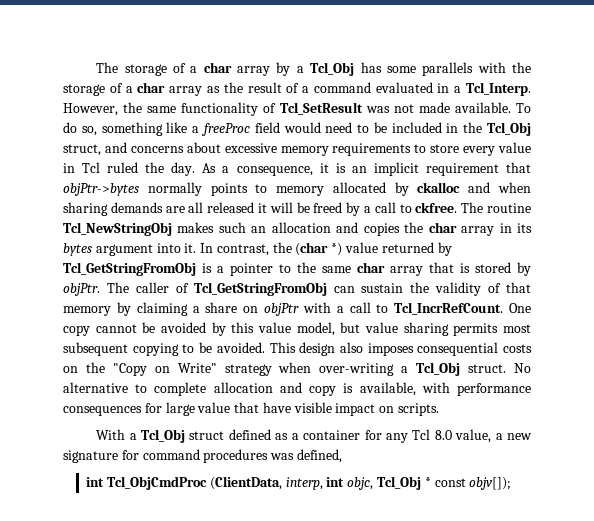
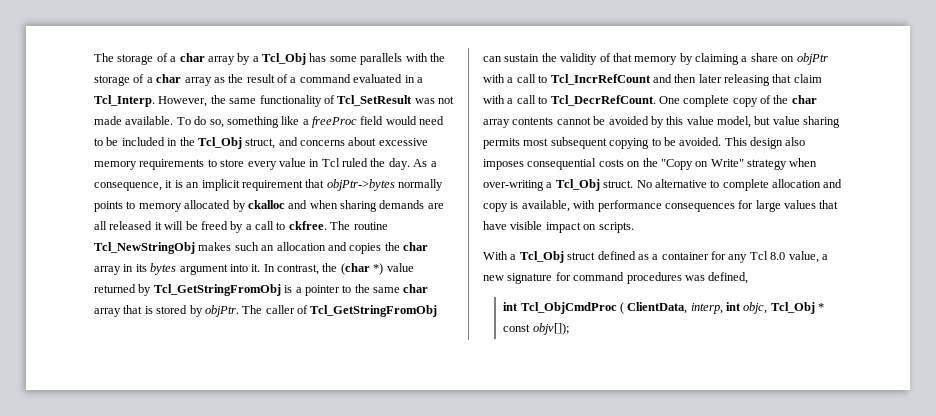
- The caller of Tcl_GetStringFromObj can sustain the validity of that memory by claiming a share on objPtr with a call to Tcl_IncrRefCount. One copy cannot be avoided by this value model, but value sharing permits most subsequent copying to be avoided.
+ The caller of Tcl_GetStringFromObj can sustain the validity of that memory by claiming a share on objPtr with a call to Tcl_IncrRefCount and then later releasing that claim with a call to Tcl_DecrRefCount. One complete copy of the char array contents cannot be avoided by this value model, but value sharing permits most subsequent copying to be avoided.
- No alternative to complete allocation and copy is available, with performance consequences for large value that have visible impact on scripts.
+ No alternative to complete allocation and copy is available, with performance consequences for large values that have visible impact on scripts.
- int Tcl_ObjCmdProc (ClientData, interp, int objc, Tcl_Obj * const objv[]);
+ int Tcl_ObjCmdProc ( ClientData, interp, int objc, Tcl_Obj * const objv[]);

